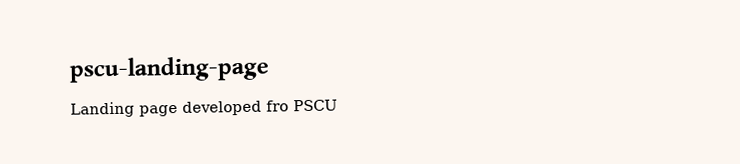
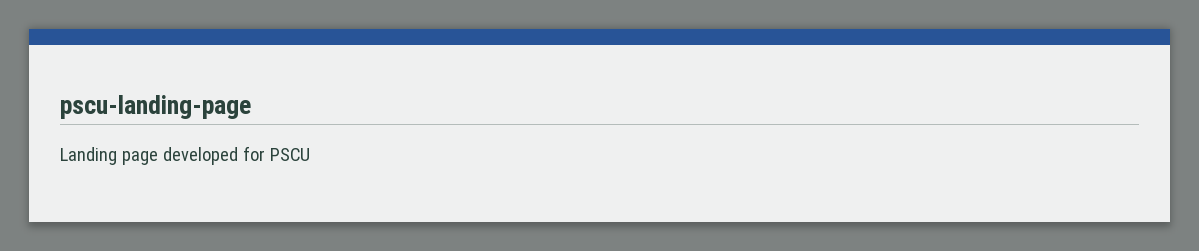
- Landing page developed fro PSCU
+ Landing page developed for PSCU

